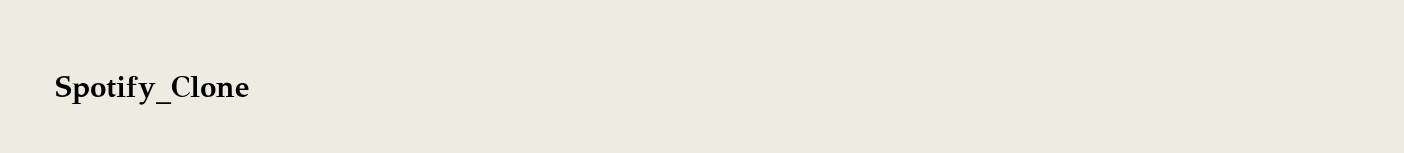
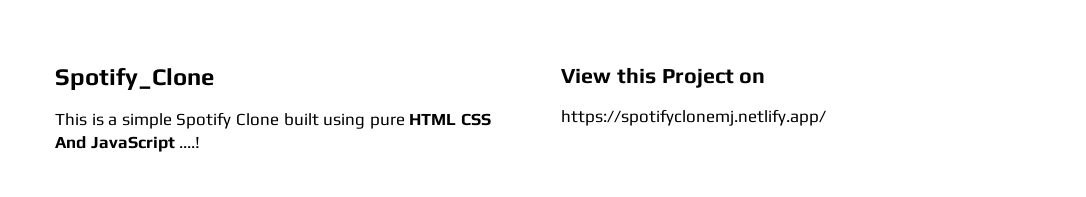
+ This is a simple Spotify Clone built using pure HTML CSS And JavaScript ....!
+ View this Project on
+ https://spotifyclonemj.netlify.app/

